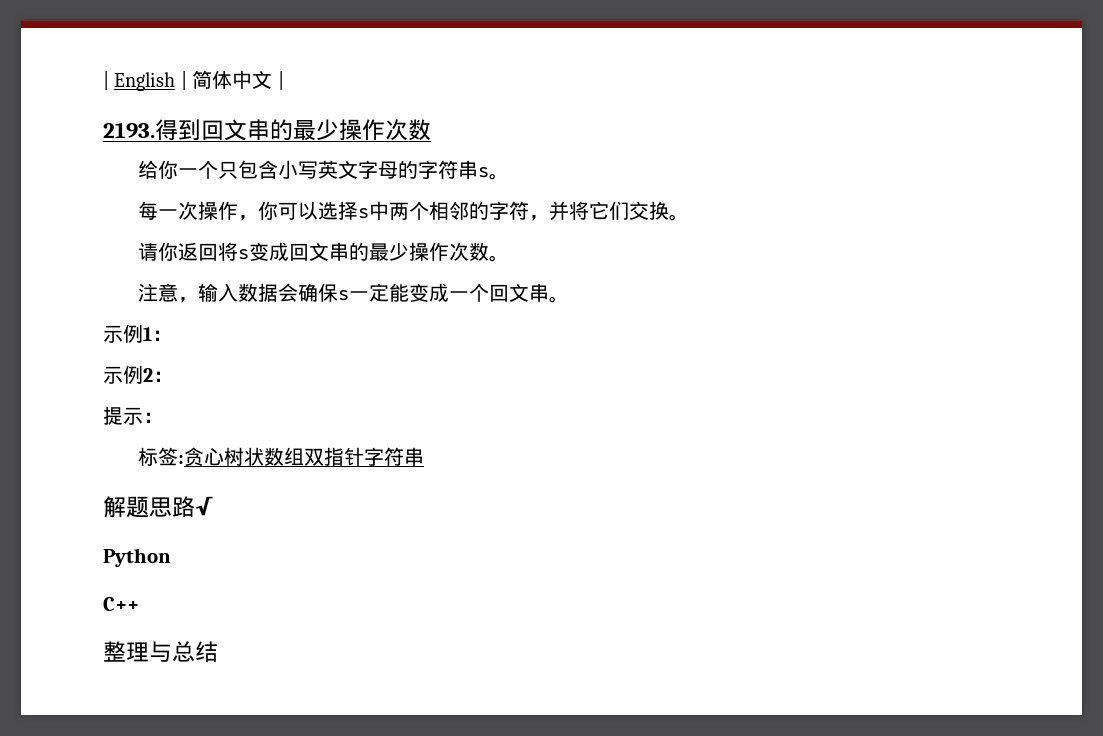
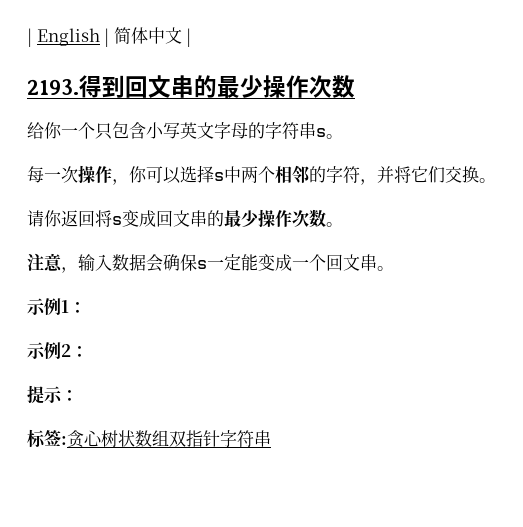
- 解题思路√
- Python
- C++
- 整理与总结

